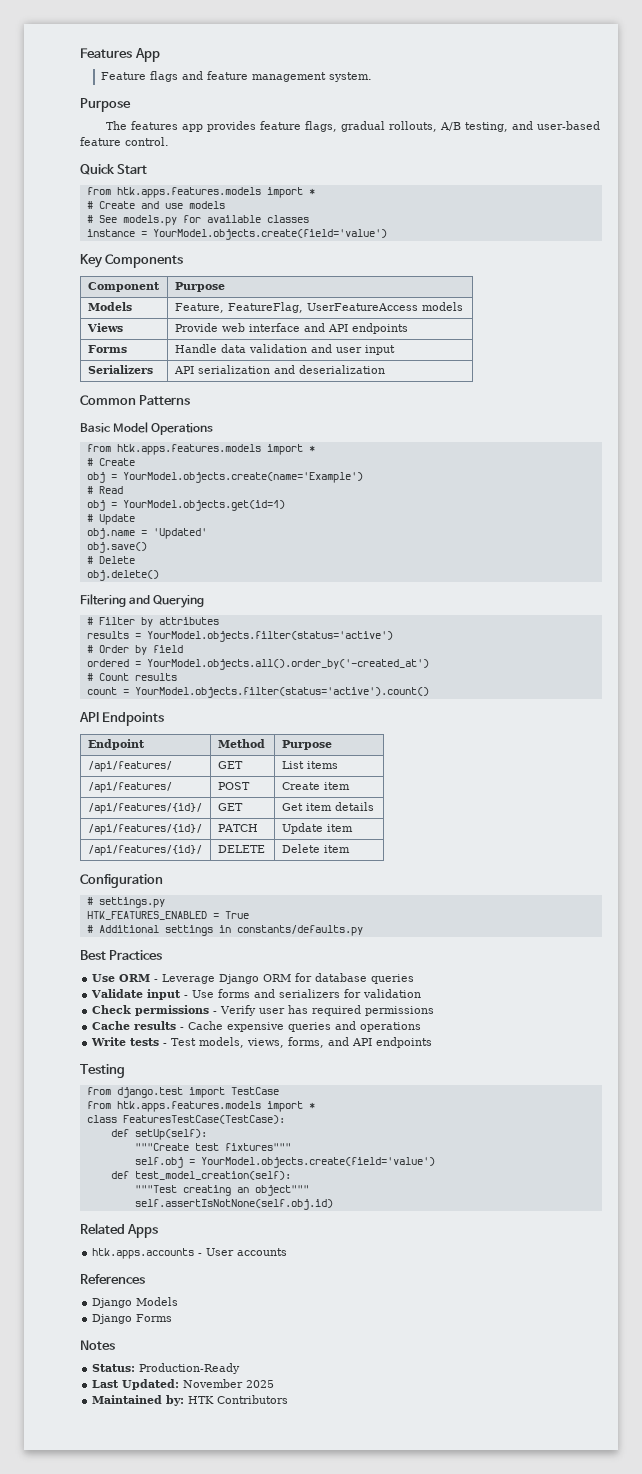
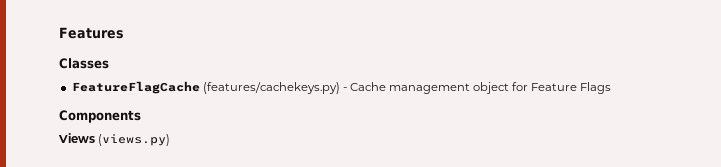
- Features App
- Feature flags and feature management system.
- Purpose
- The features app provides feature flags, gradual rollouts, A/B testing, and user-based feature control.
- Quick Start
- from htk.apps.features.models import *
- # Create and use models
- # See models.py for available classes
- instance = YourModel.objects.create(field='value')
- Key Components
- Component | Purpose
- Models | Feature, FeatureFlag, UserFeatureAccess models
- Views | Provide web interface and API endpoints
- Forms | Handle data validation and user input
- Serializers | API serialization and deserialization
- Common Patterns
- Basic Model Operations
- from htk.apps.features.models import *
- # Create
- obj = YourModel.objects.create(name='Example')
- # Read
- obj = YourModel.objects.get(id=1)
- # Update
- obj.name = 'Updated'
- obj.save()
- # Delete
- obj.delete()
- Filtering and Querying
- # Filter by attributes
- results = YourModel.objects.filter(status='active')
- # Order by field
- ordered = YourModel.objects.all().order_by('-created_at')
- # Count results
- count = YourModel.objects.filter(status='active').count()
- API Endpoints
- Endpoint | Method | Purpose
- /api/features/ | GET | List items
- /api/features/ | POST | Create item
- /api/features/{id}/ | GET | Get item details
- /api/features/{id}/ | PATCH | Update item
- /api/features/{id}/ | DELETE | Delete item
- Configuration
- # settings.py
- HTK_FEATURES_ENABLED = True
- # Additional settings in constants/defaults.py
- Best Practices
- Use ORM - Leverage Django ORM for database queries
- Validate input - Use forms and serializers for validation
- Check permissions - Verify user has required permissions
- Cache results - Cache expensive queries and operations
- Write tests - Test models, views, forms, and API endpoints
- Testing
- from django.test import TestCase
- from htk.apps.features.models import *
- class FeaturesTestCase(TestCase):
- def setUp(self):
- """Create test fixtures"""
- self.obj = YourModel.objects.create(field='value')
- def test_model_creation(self):
- """Test creating an object"""
- self.assertIsNotNone(self.obj.id)
- Related Apps
- htk.apps.accounts - User accounts
- References
- Django Models
- Django Forms
- Notes
- Status: Production-Ready
- Last Updated: November 2025
- Maintained by: HTK Contributors
+ Features
+ Classes
+ FeatureFlagCache (features/cachekeys.py) - Cache management object for Feature Flags
+ Components
+ Views (views.py)

